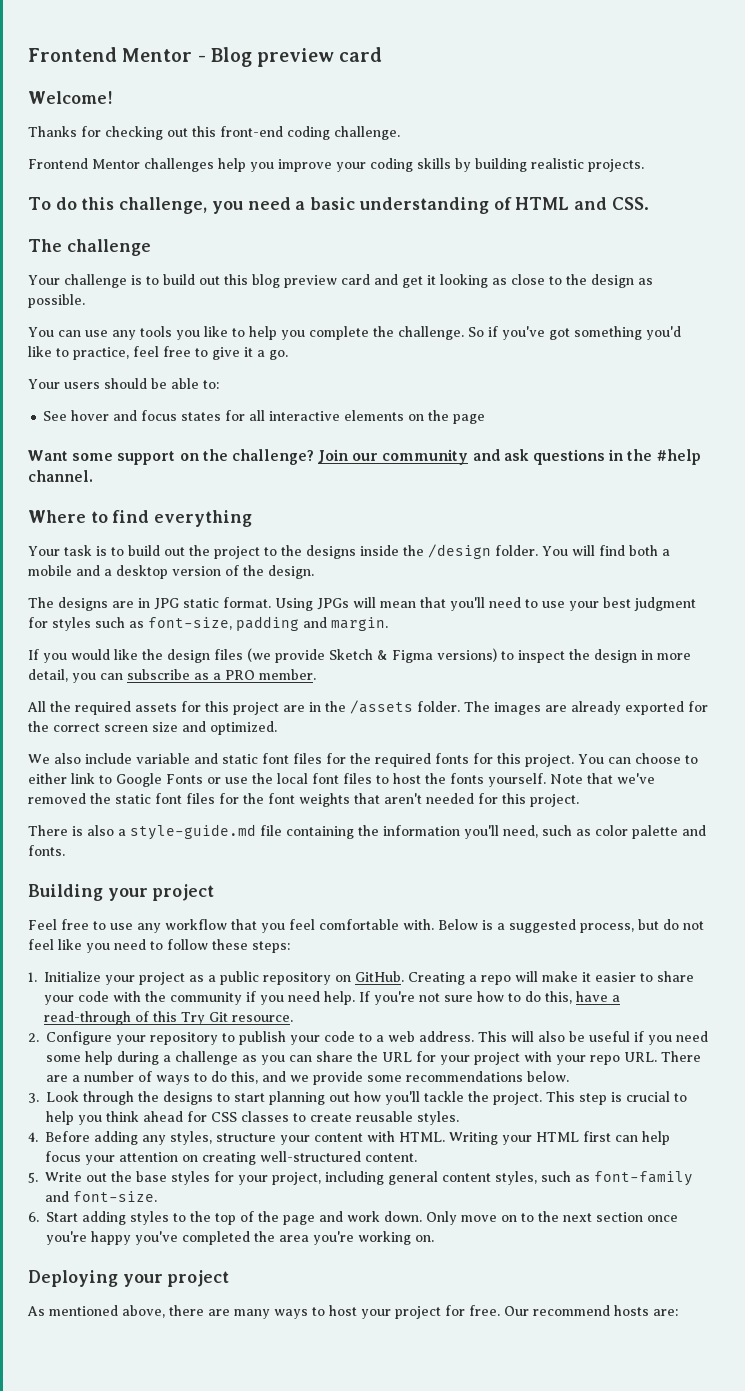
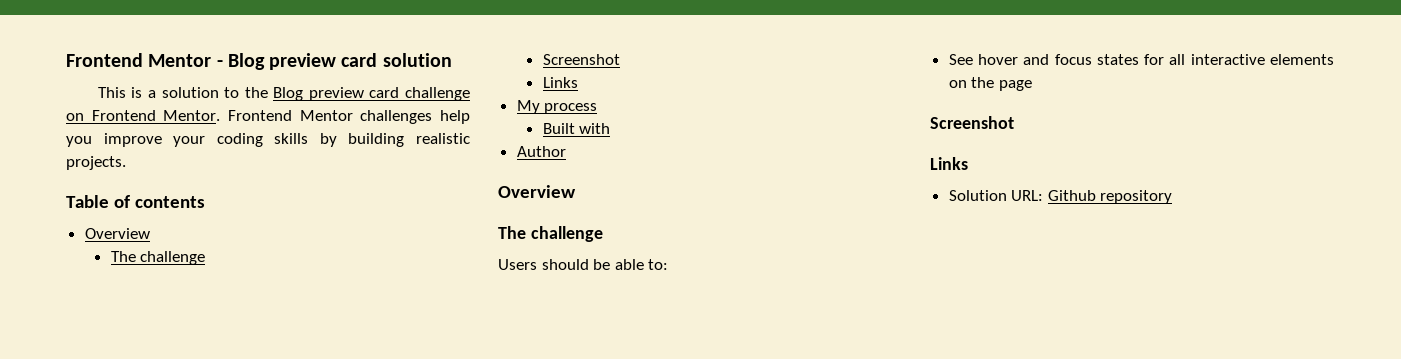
- Frontend Mentor - Blog preview card
- Welcome!
- Thanks for checking out this front-end coding challenge.
- Frontend Mentor challenges help you improve your coding skills by building realistic projects.
+ Frontend Mentor - Blog preview card solution
+ This is a solution to the Blog preview card challenge on Frontend Mentor. Frontend Mentor challenges help you improve your coding skills by building realistic projects.
- To do this challenge, you need a basic understanding of HTML and CSS.
+ Table of contents
+ Overview
  The challenge
- Your challenge is to build out this blog preview card and get it looking as close to the design as possible.
- You can use any tools you like to help you complete the challenge. So if you've got something you'd like to practice, feel free to give it a go.
- Your users should be able to:
+ Screenshot
+ Links
+ My process
+ Built with
+ Author
+ Overview
+ The challenge
+ Users should be able to:
  See hover and focus states for all interactive elements on the page
- Want some support on the challenge? Join our community and ask questions in the #help channel.
- Where to find everything
- Your task is to build out the project to the designs inside the /design folder. You will find both a mobile and a desktop version of the design.
- The designs are in JPG static format. Using JPGs will mean that you'll need to use your best judgment for styles such as font-size, padding and margin.
- If you would like the design files (we provide Sketch & Figma versions) to inspect the design in more detail, you can subscribe as a PRO member.
- All the required assets for this project are in the /assets folder. The images are already exported for the correct screen size and optimized.
- We also include variable and static font files for the required fonts for this project. You can choose to either link to Google Fonts or use the local font files to host the fonts yourself. Note that we've removed the static font files for the font weights that aren't needed for this project.
- There is also a style-guide.md file containing the information you'll need, such as color palette and fonts.
- Building your project
- Feel free to use any workflow that you feel comfortable with. Below is a suggested process, but do not feel like you need to follow these steps:
- 1. Initialize your project as a public repository on GitHub. Creating a repo will make it easier to share your code with the community if you need help. If you're not sure how to do this, have a read-through of this Try Git resource.
- 2. Configure your repository to publish your code to a web address. This will also be useful if you need some help during a challenge as you can share the URL for your project with your repo URL. There are a number of ways to do this, and we provide some recommendations below.
- 3. Look through the designs to start planning out how you'll tackle the project. This step is crucial to help you think ahead for CSS classes to create reusable styles.
- 4. Before adding any styles, structure your content with HTML. Writing your HTML first can help focus your attention on creating well-structured content.
- 5. Write out the base styles for your project, including general content styles, such as font-family and font-size.
- 6. Start adding styles to the top of the page and work down. Only move on to the next section once you're happy you've completed the area you're working on.
- Deploying your project
- As mentioned above, there are many ways to host your project for free. Our recommend hosts are:
+ Screenshot
+ Links
+ Solution URL: Github repository

